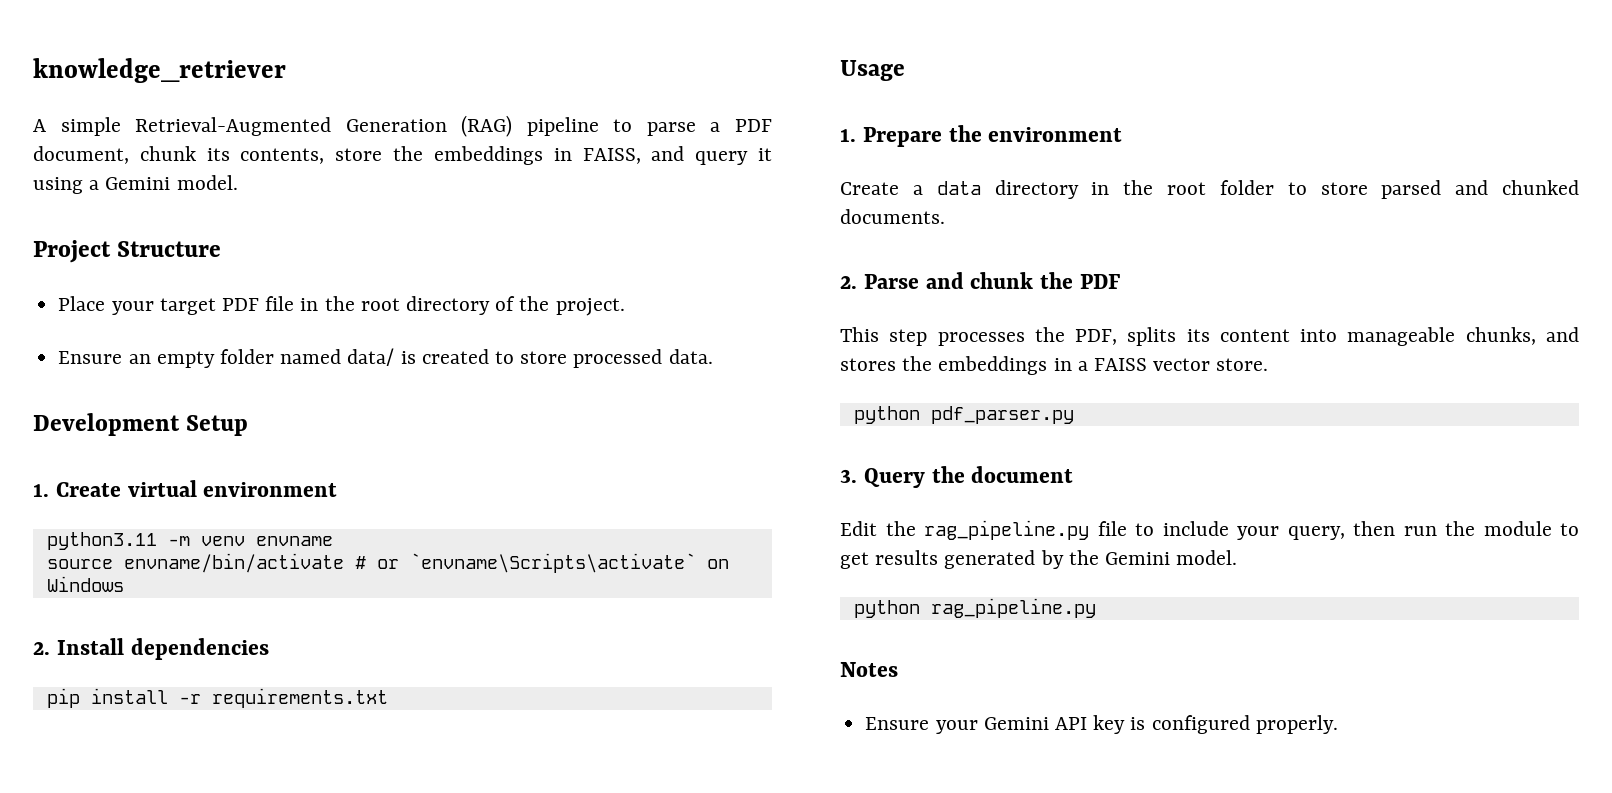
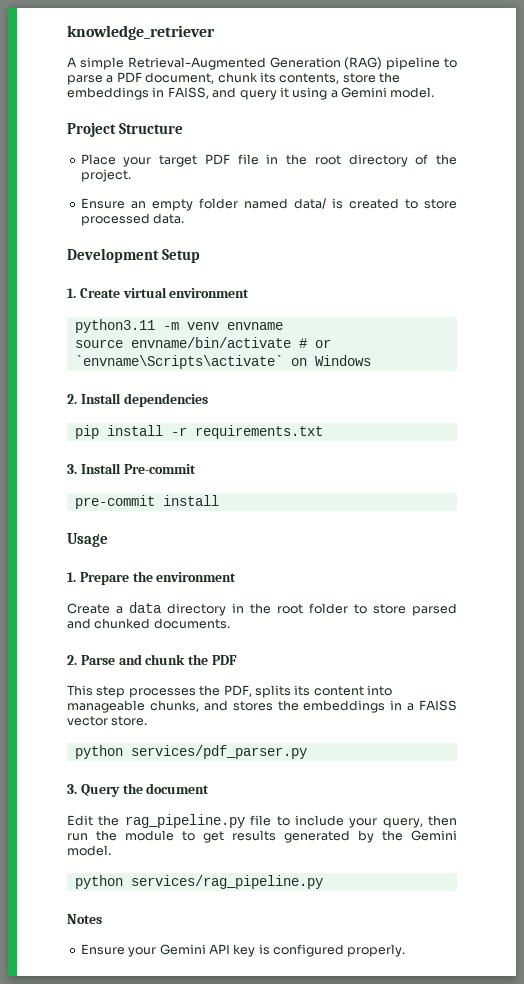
+ 3. Install Pre-commit
+ pre-commit install
- python pdf_parser.py
+ python services/pdf_parser.py
- python rag_pipeline.py
+ python services/rag_pipeline.py

